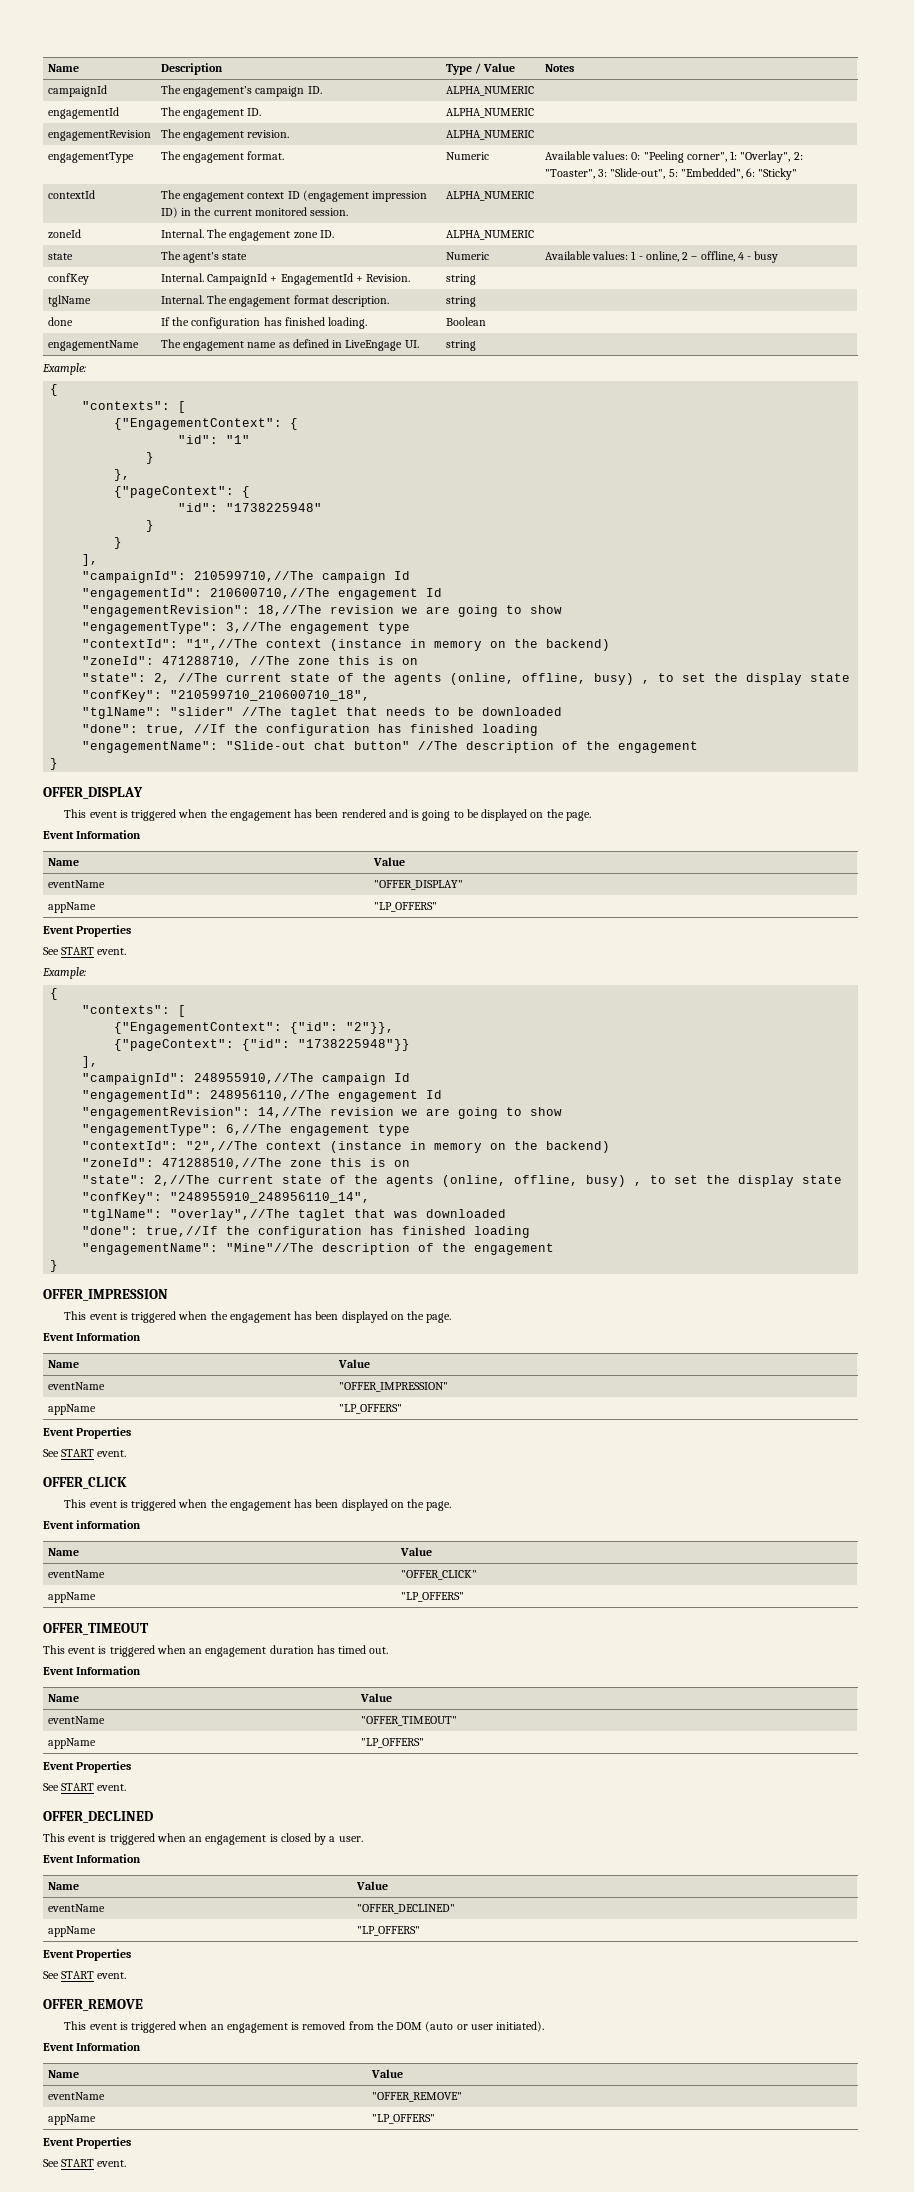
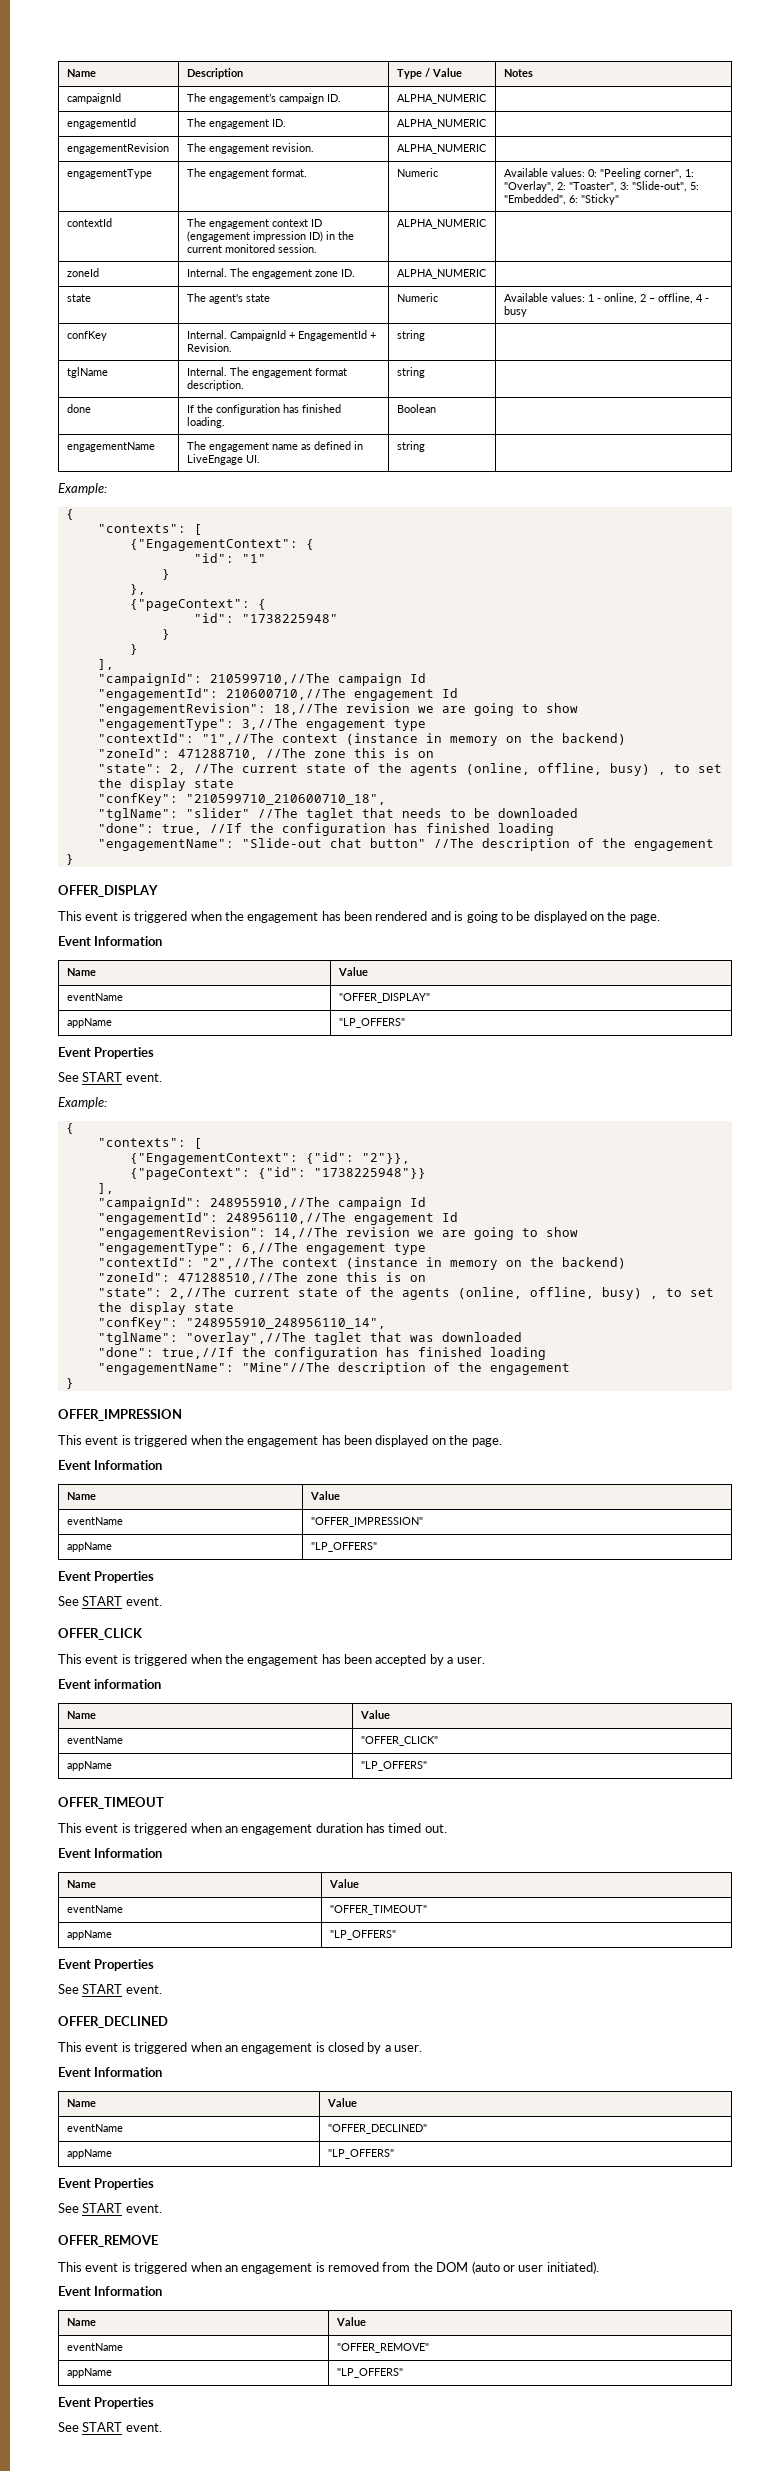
  OFFER_CLICK
- This event is triggered when the engagement has been displayed on the page.
+ This event is triggered when the engagement has been accepted by a user.

